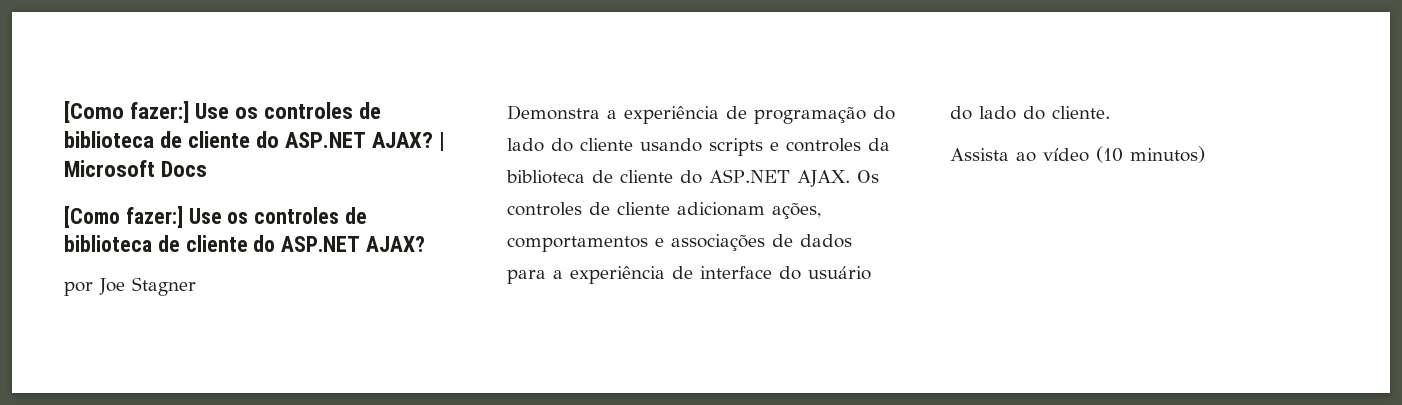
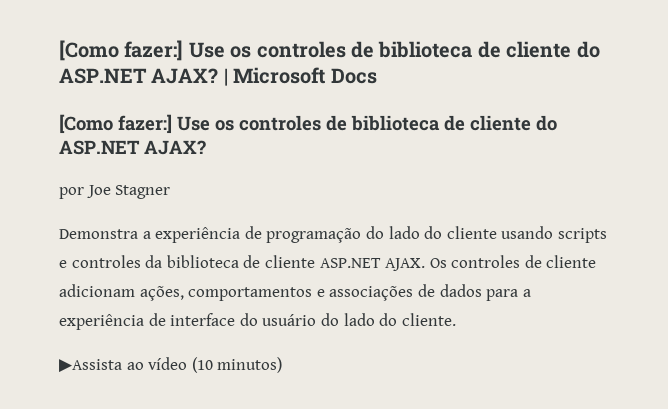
- Demonstra a experiência de programação do lado do cliente usando scripts e controles da biblioteca de cliente do ASP.NET AJAX.
+ Demonstra a experiência de programação do lado do cliente usando scripts e controles da biblioteca de cliente ASP.NET AJAX.
- Assista ao vídeo (10 minutos)
+ ▶Assista ao vídeo (10 minutos)

